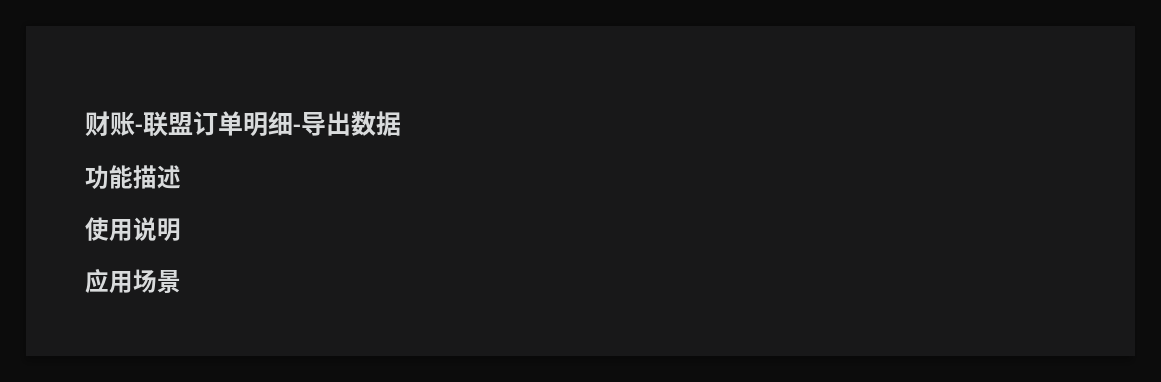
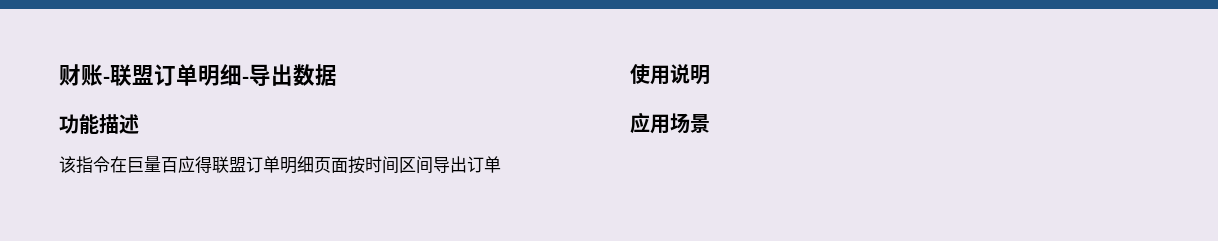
+ 该指令在巨量百应得联盟订单明细页面按时间区间导出订单

